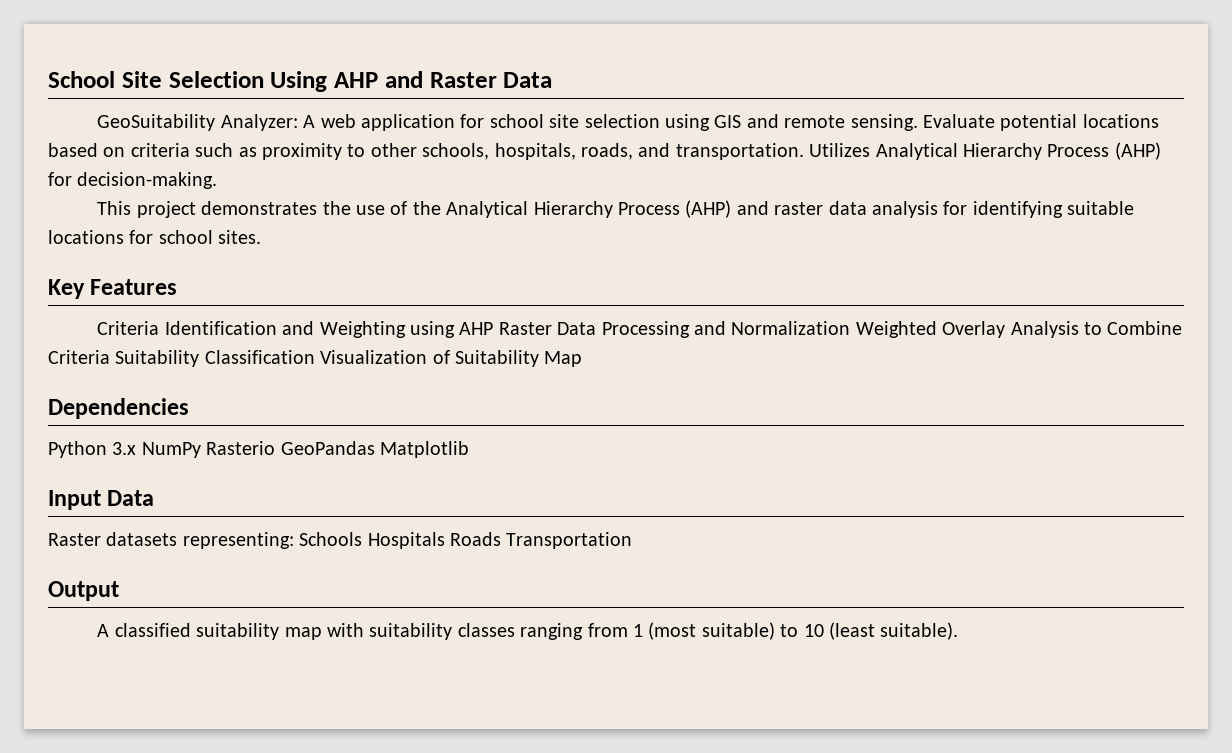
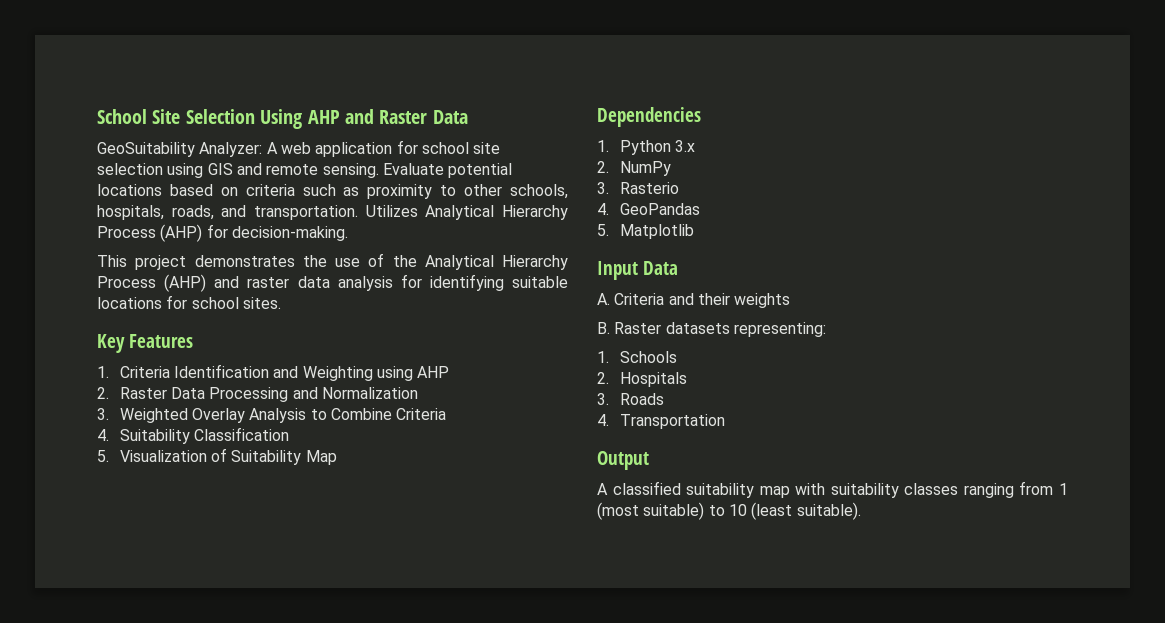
- Criteria Identification and Weighting using AHP Raster Data Processing and Normalization Weighted Overlay Analysis to Combine Criteria Suitability Classification Visualization of Suitability Map
+ 1. Criteria Identification and Weighting using AHP
+ 2. Raster Data Processing and Normalization
+ 3. Weighted Overlay Analysis to Combine Criteria
+ 4. Suitability Classification
+ 5. Visualization of Suitability Map
- Python 3.x NumPy Rasterio GeoPandas Matplotlib
+ 1. Python 3.x
+ 2. NumPy
+ 3. Rasterio
+ 4. GeoPandas
+ 5. Matplotlib
- Raster datasets representing: Schools Hospitals Roads Transportation
+ A. Criteria and their weights
+ B. Raster datasets representing:
+ 1. Schools
+ 2. Hospitals
+ 3. Roads
+ 4. Transportation

